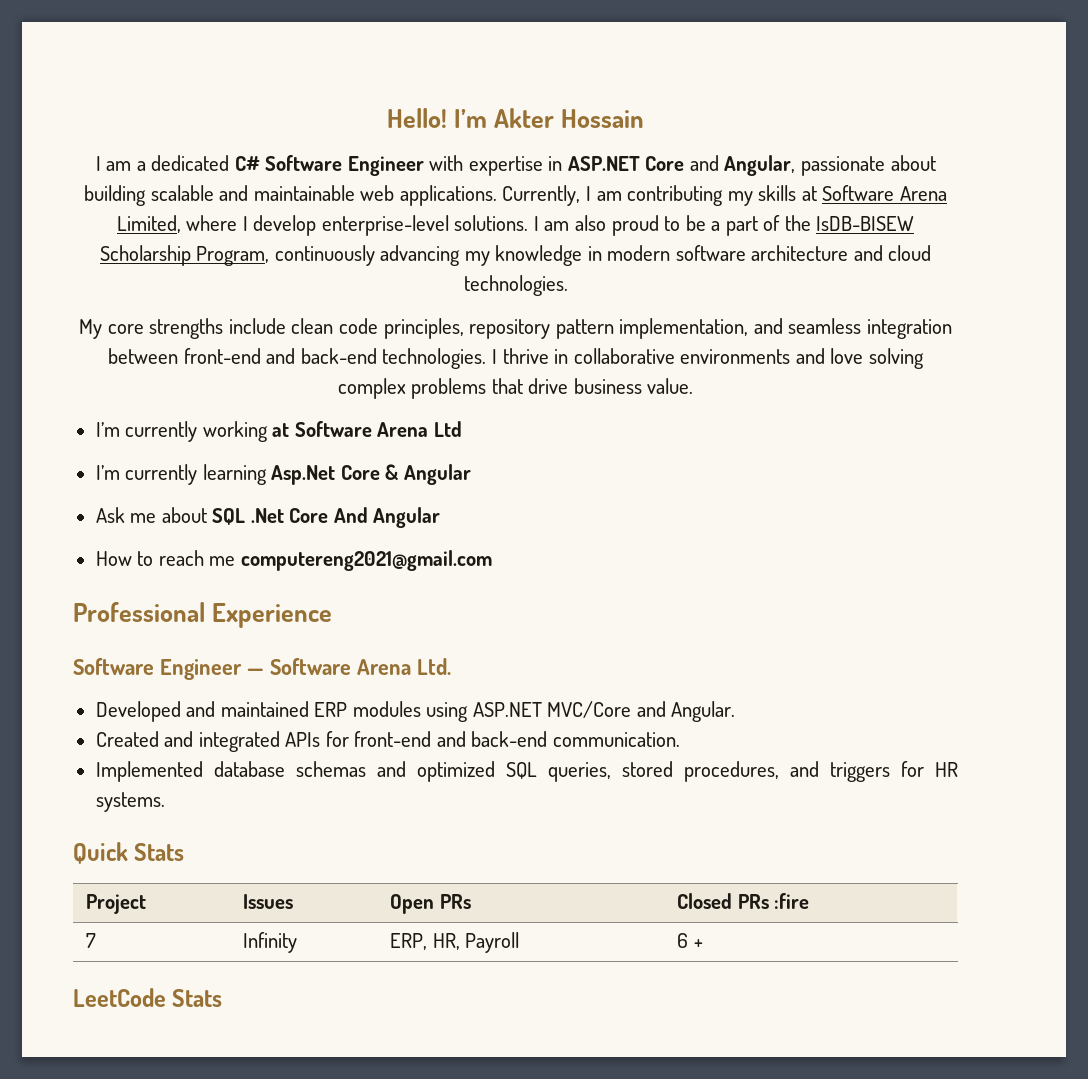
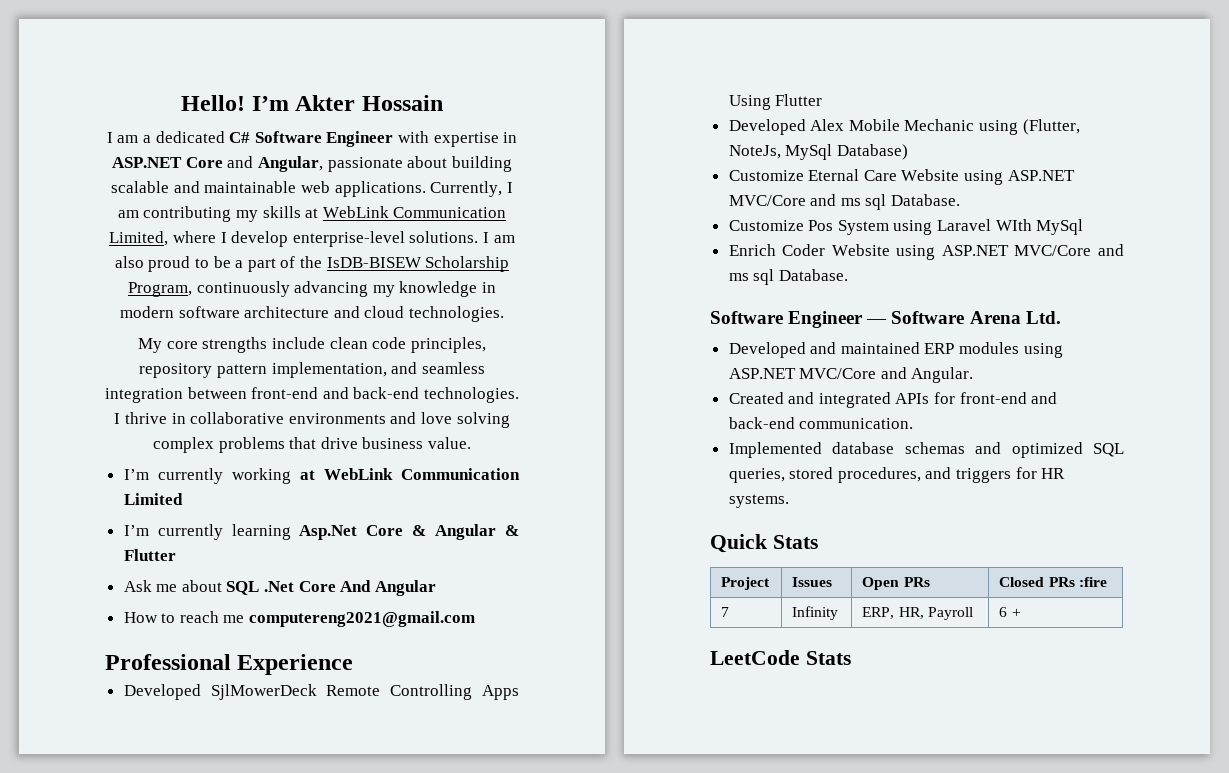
- Currently, I am contributing my skills at Software Arena Limited, where I develop enterprise-level solutions.
+ Currently, I am contributing my skills at WebLink Communication Limited, where I develop enterprise-level solutions.
- I’m currently working at Software Arena Ltd
+ I’m currently working at WebLink Communication Limited
- I’m currently learning Asp.Net Core & Angular
+ I’m currently learning Asp.Net Core & Angular & Flutter
+ Developed SjlMowerDeck Remote Controlling Apps Using Flutter
+ Developed Alex Mobile Mechanic using (Flutter, NoteJs, MySql Database)
+ Customize Eternal Care Website using ASP.NET MVC/Core and ms sql Database.
+ Customize Pos System using Laravel WIth MySql
+ Enrich Coder Website using ASP.NET MVC/Core and ms sql Database.

